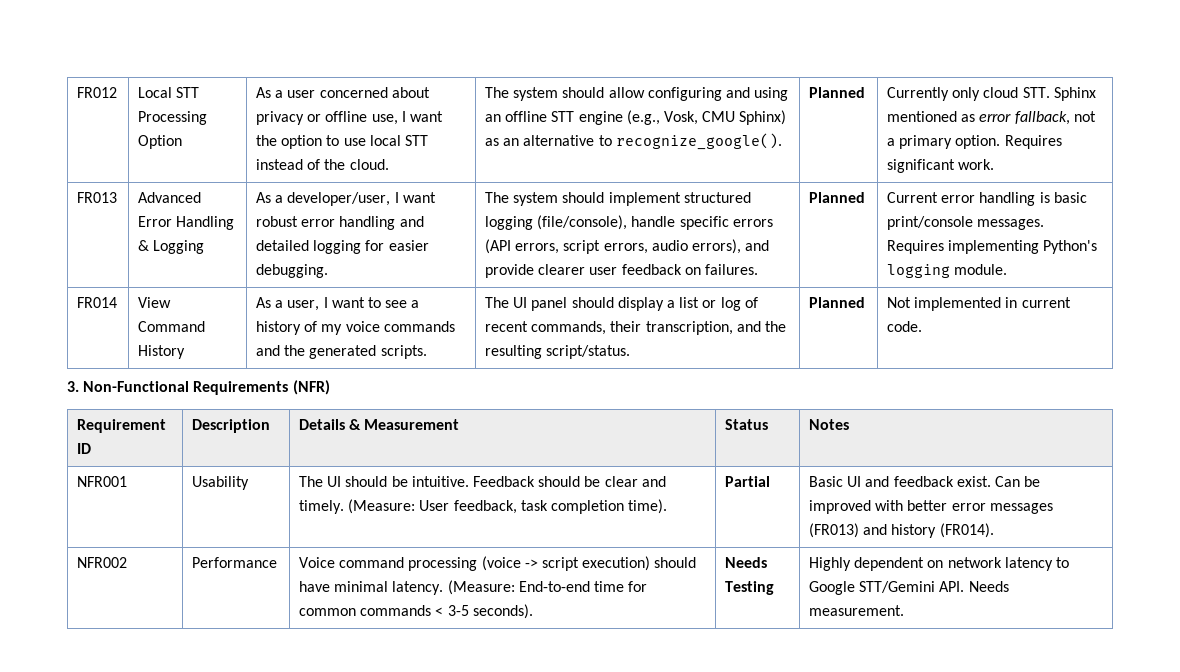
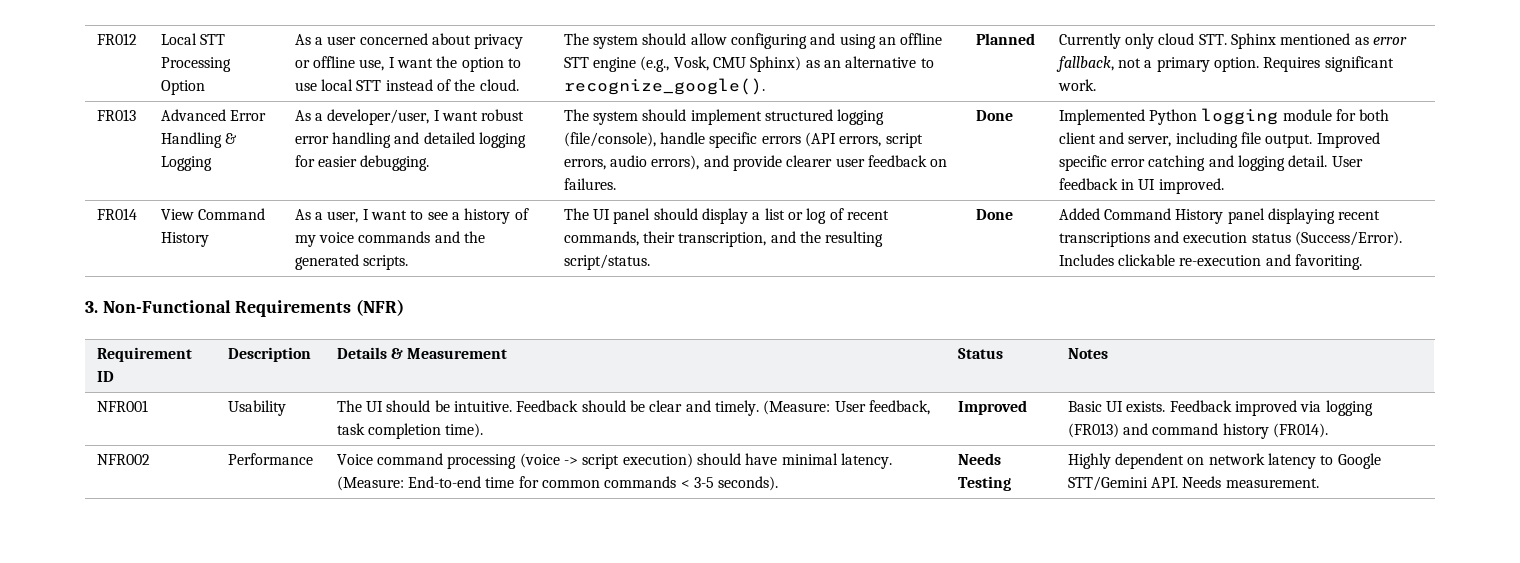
- Planned | Current error handling is basic print/console messages. Requires implementing Python's logging module.
+ Done | Implemented Python logging module for both client and server, including file output. Improved specific error catching and logging detail. User feedback in UI improved.
- Planned | Not implemented in current code.
+ Done | Added Command History panel displaying recent transcriptions and execution status (Success/Error). Includes clickable re-execution and favoriting.
- NFR001 | Usability | The UI should be intuitive. Feedback should be clear and timely. (Measure: User feedback, task completion time). | Partial | Basic UI and feedback exist. Can be improved with better error messages (FR013) and history (FR014).
+ NFR001 | Usability | The UI should be intuitive. Feedback should be clear and timely. (Measure: User feedback, task completion time). | Improved | Basic UI exists. Feedback improved via logging (FR013) and command history (FR014).

